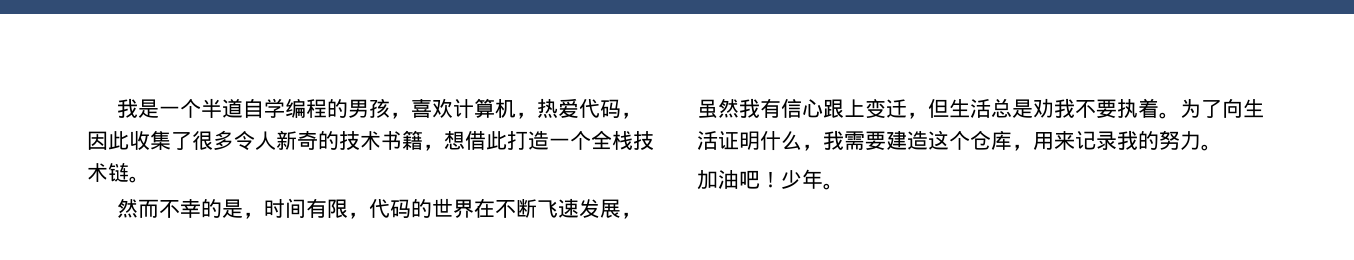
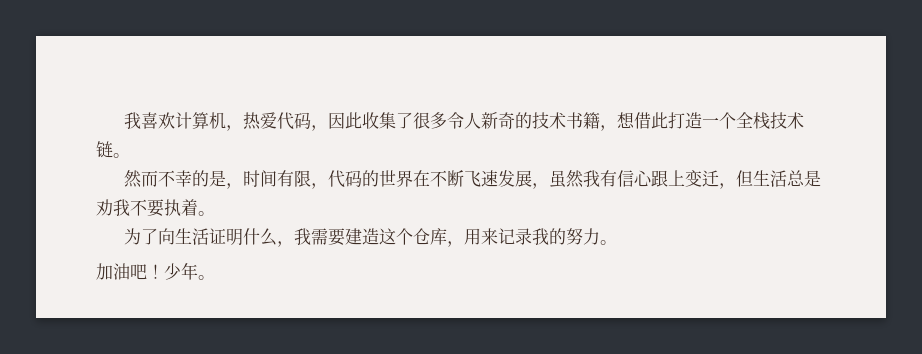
- 我是一个半道自学编程的男孩，喜欢计算机，热爱代码，因此收集了很多令人新奇的技术书籍，想借此打造一个全栈技术链。
+ 我喜欢计算机，热爱代码，因此收集了很多令人新奇的技术书籍，想借此打造一个全栈技术链。
- 然而不幸的是，时间有限，代码的世界在不断飞速发展，虽然我有信心跟上变迁，但生活总是劝我不要执着。为了向生活证明什么，我需要建造这个仓库，用来记录我的努力。
+ 然而不幸的是，时间有限，代码的世界在不断飞速发展，虽然我有信心跟上变迁，但生活总是劝我不要执着。
+ 为了向生活证明什么，我需要建造这个仓库，用来记录我的努力。

